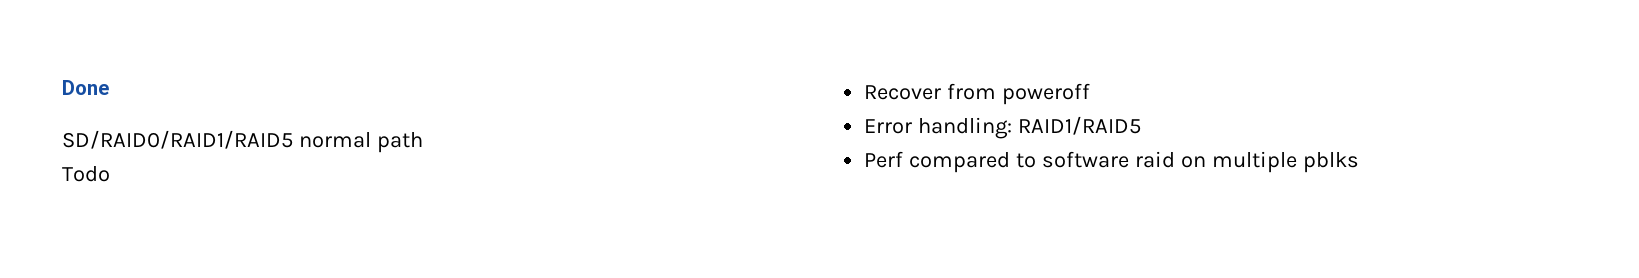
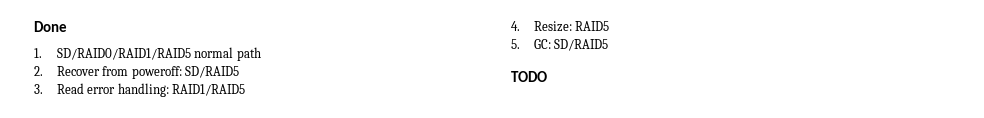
- SD/RAID0/RAID1/RAID5 normal path
+ 1. SD/RAID0/RAID1/RAID5 normal path
- Todo
- Recover from poweroff
- Error handling: RAID1/RAID5
- Perf compared to software raid on multiple pblks
+ 2. Recover from poweroff: SD/RAID5
+ 3. Read error handling: RAID1/RAID5
+ 4. Resize: RAID5
+ 5. GC: SD/RAID5
+ TODO

